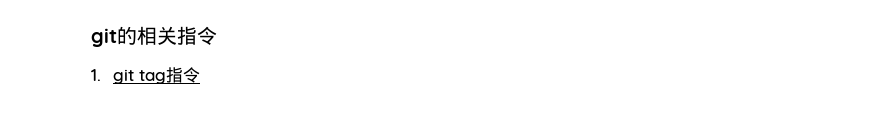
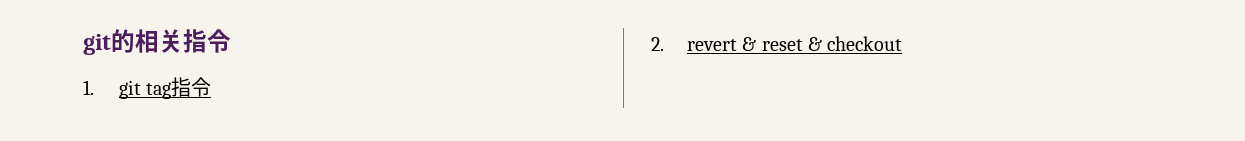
+ 2. revert & reset & checkout

